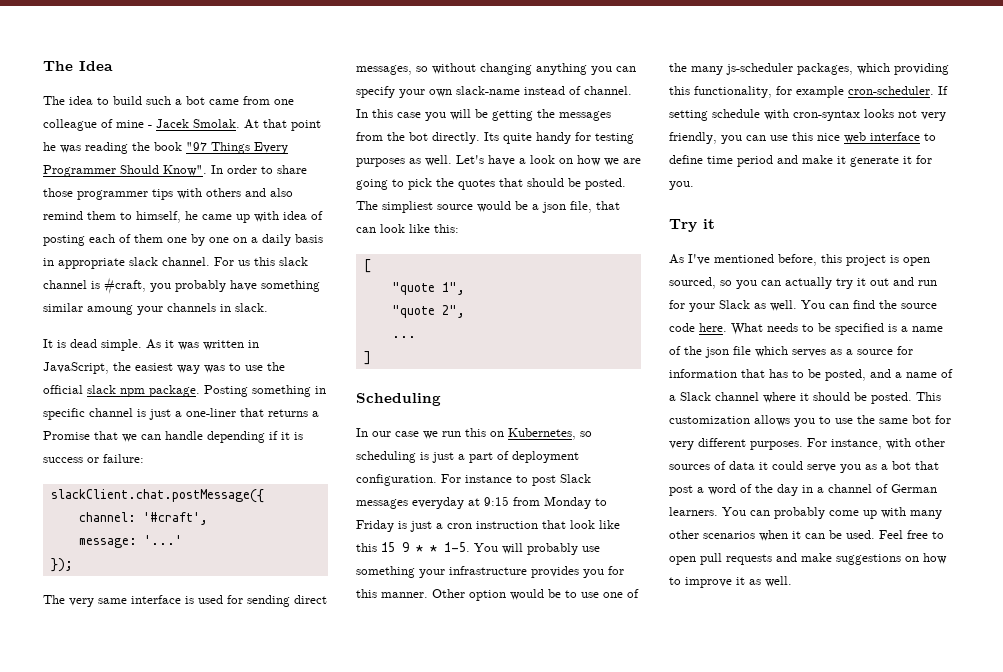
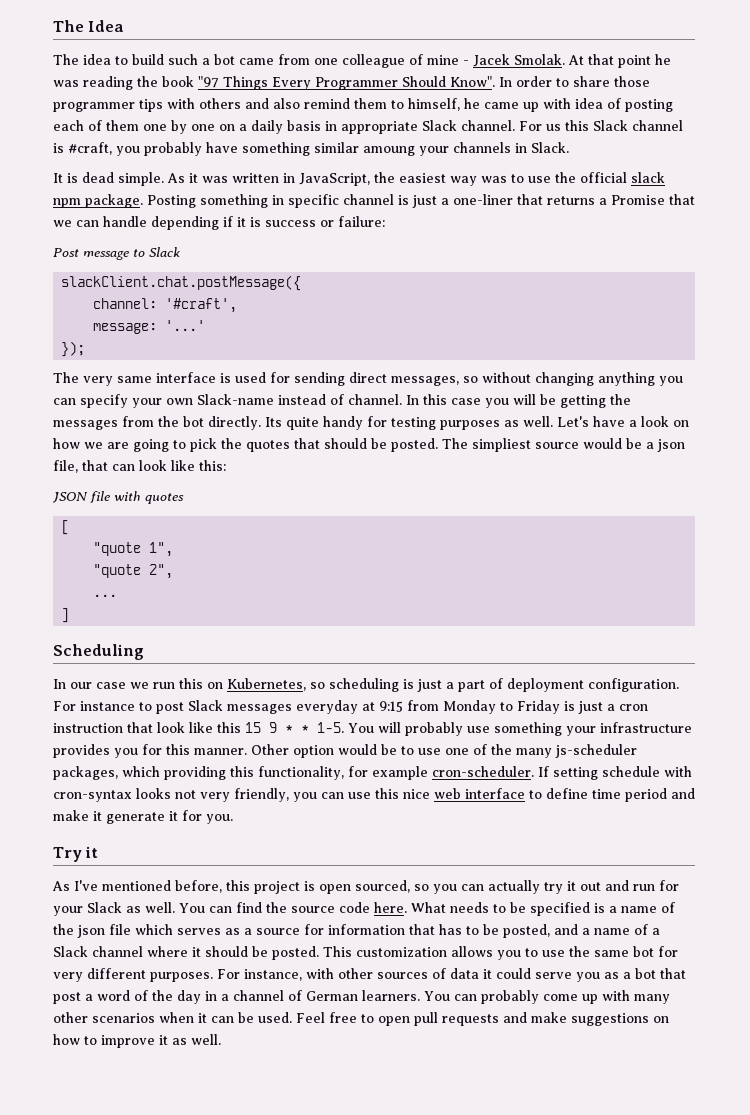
- In order to share those programmer tips with others and also remind them to himself, he came up with idea of posting each of them one by one on a daily basis in appropriate slack channel.
+ In order to share those programmer tips with others and also remind them to himself, he came up with idea of posting each of them one by one on a daily basis in appropriate Slack channel.
- For us this slack channel is #craft, you probably have something similar amoung your channels in slack.
+ For us this Slack channel is #craft, you probably have something similar amoung your channels in Slack.
+ Post message to Slack
- The very same interface is used for sending direct messages, so without changing anything you can specify your own slack-name instead of channel.
+ The very same interface is used for sending direct messages, so without changing anything you can specify your own Slack-name instead of channel.
+ JSON file with quotes

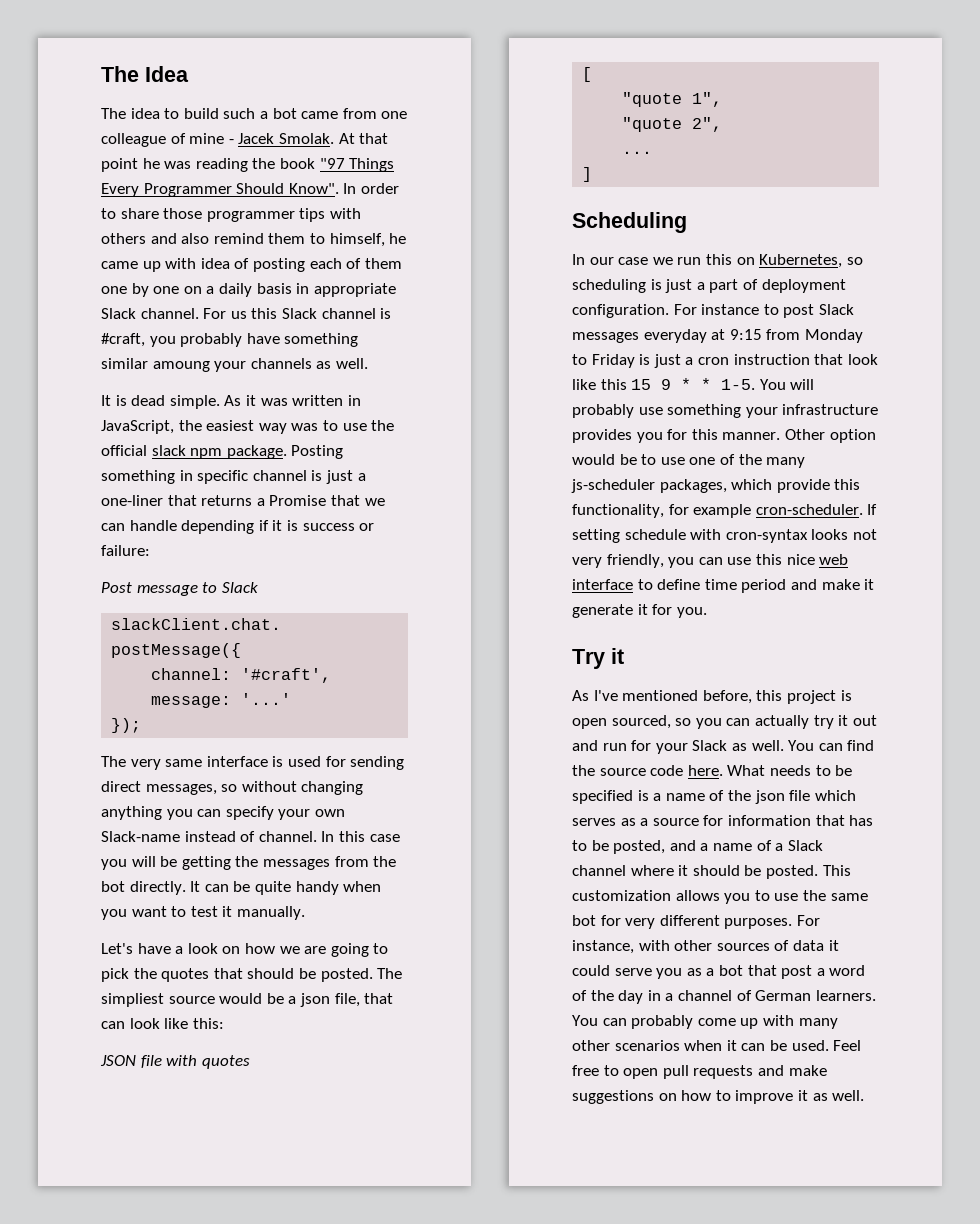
- For us this Slack channel is #craft, you probably have something similar amoung your channels in Slack.
+ For us this Slack channel is #craft, you probably have something similar amoung your channels as well.
- Its quite handy for testing purposes as well. Let's have a look on how we are going to pick the quotes that should be posted.
+ It can be quite handy when you want to test it manually.
+ Let's have a look on how we are going to pick the quotes that should be posted.
- Other option would be to use one of the many js-scheduler packages, which providing this functionality, for example cron-scheduler.
+ Other option would be to use one of the many js-scheduler packages, which provide this functionality, for example cron-scheduler.

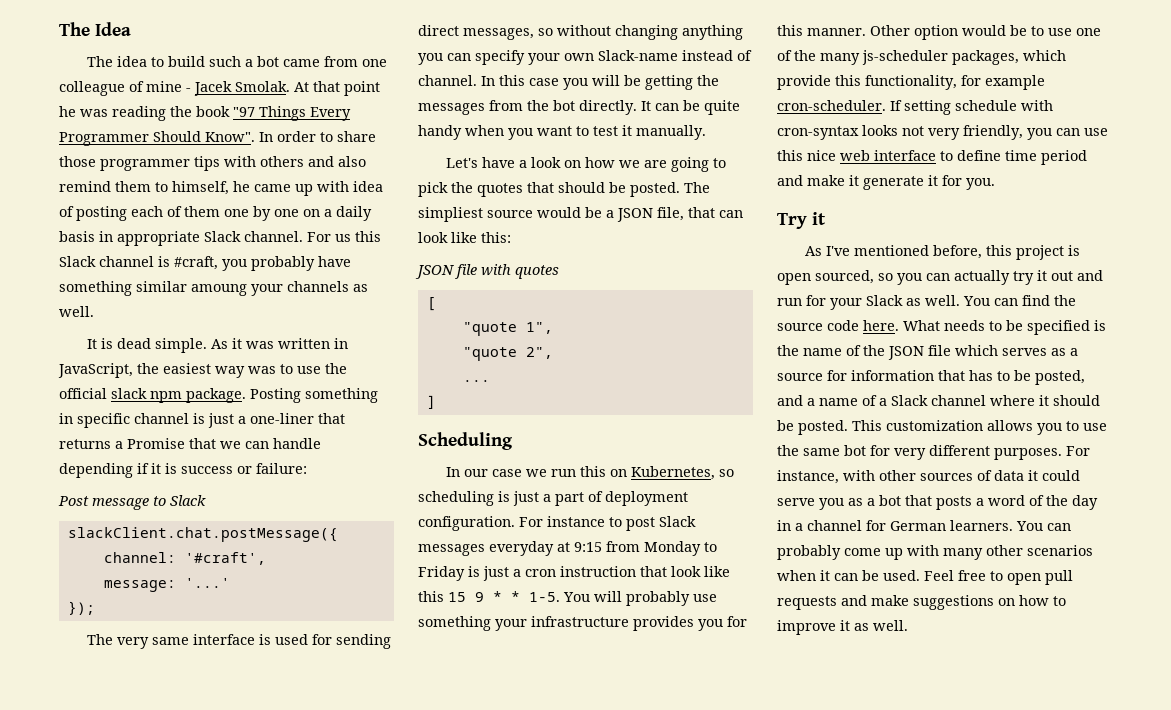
- The simpliest source would be a json file, that can look like this:
+ The simpliest source would be a JSON file, that can look like this:
- What needs to be specified is a name of the json file which serves as a source for information that has to be posted, and a name of a Slack channel where it should be posted.
+ What needs to be specified is the name of the JSON file which serves as a source for information that has to be posted, and a name of a Slack channel where it should be posted.
- For instance, with other sources of data it could serve you as a bot that post a word of the day in a channel of German learners.
+ For instance, with other sources of data it could serve you as a bot that posts a word of the day in a channel for German learners.

